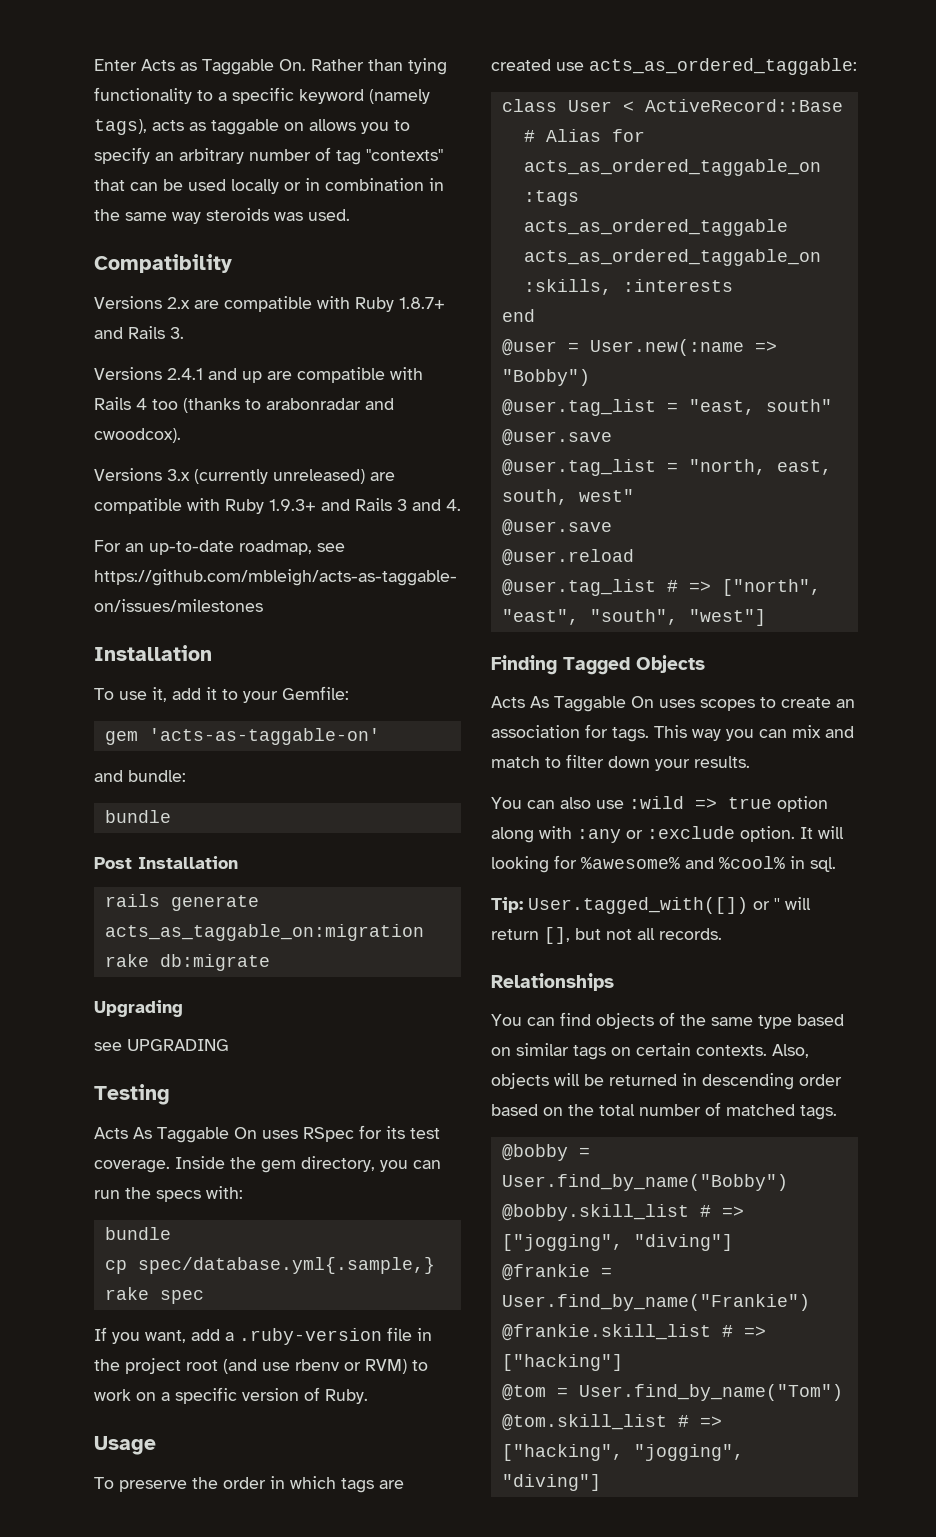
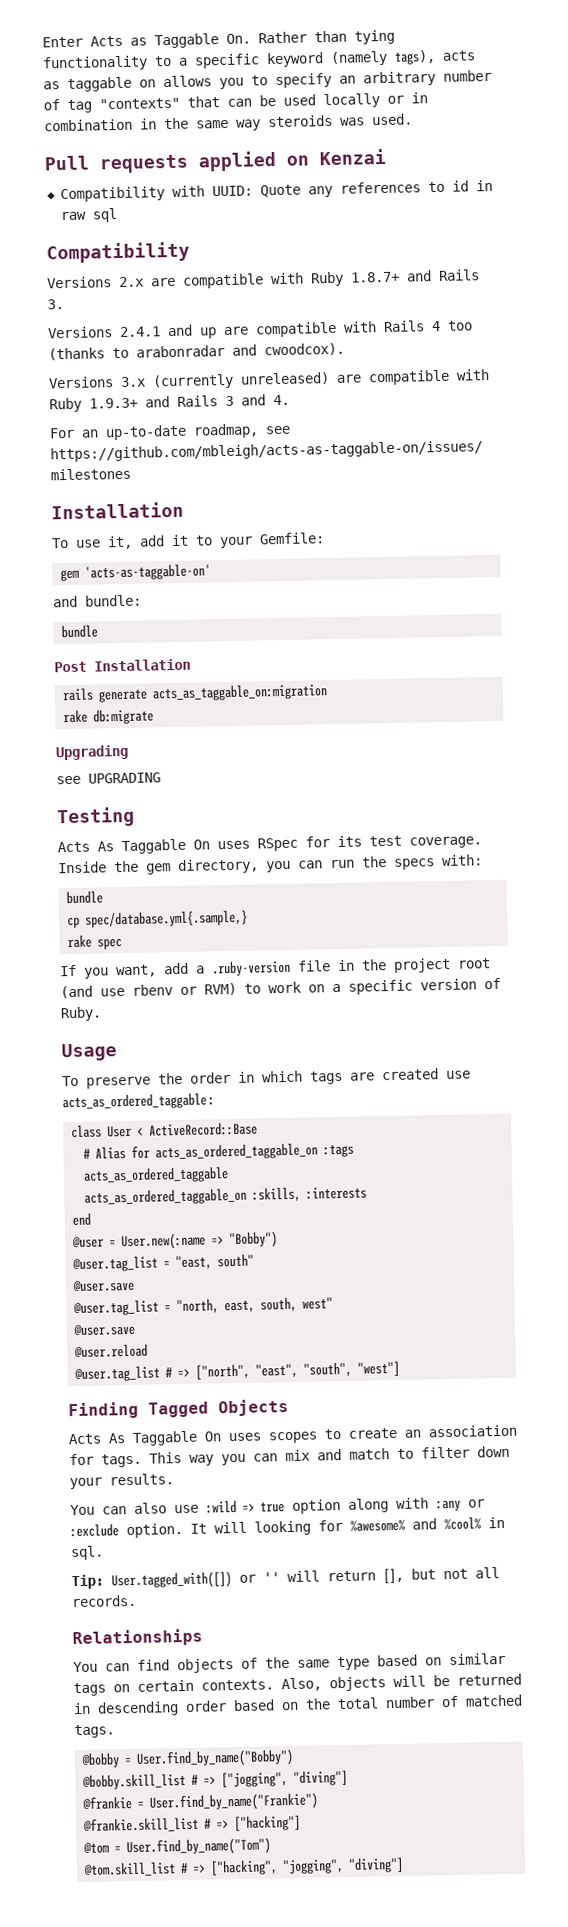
+ Pull requests applied on Kenzai
+ Compatibility with UUID: Quote any references to id in raw sql

